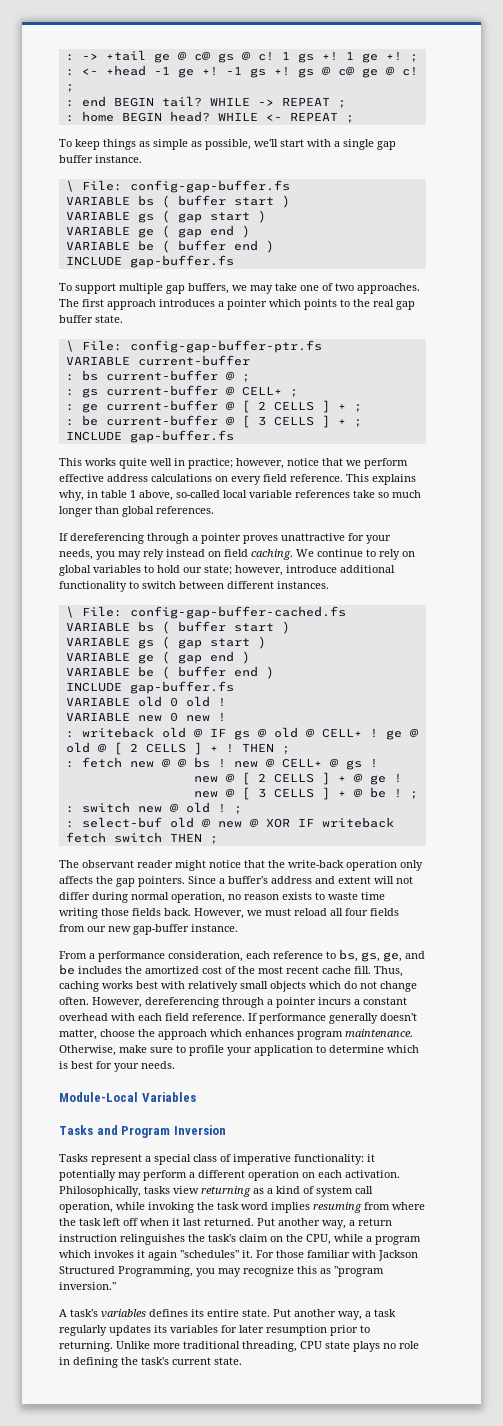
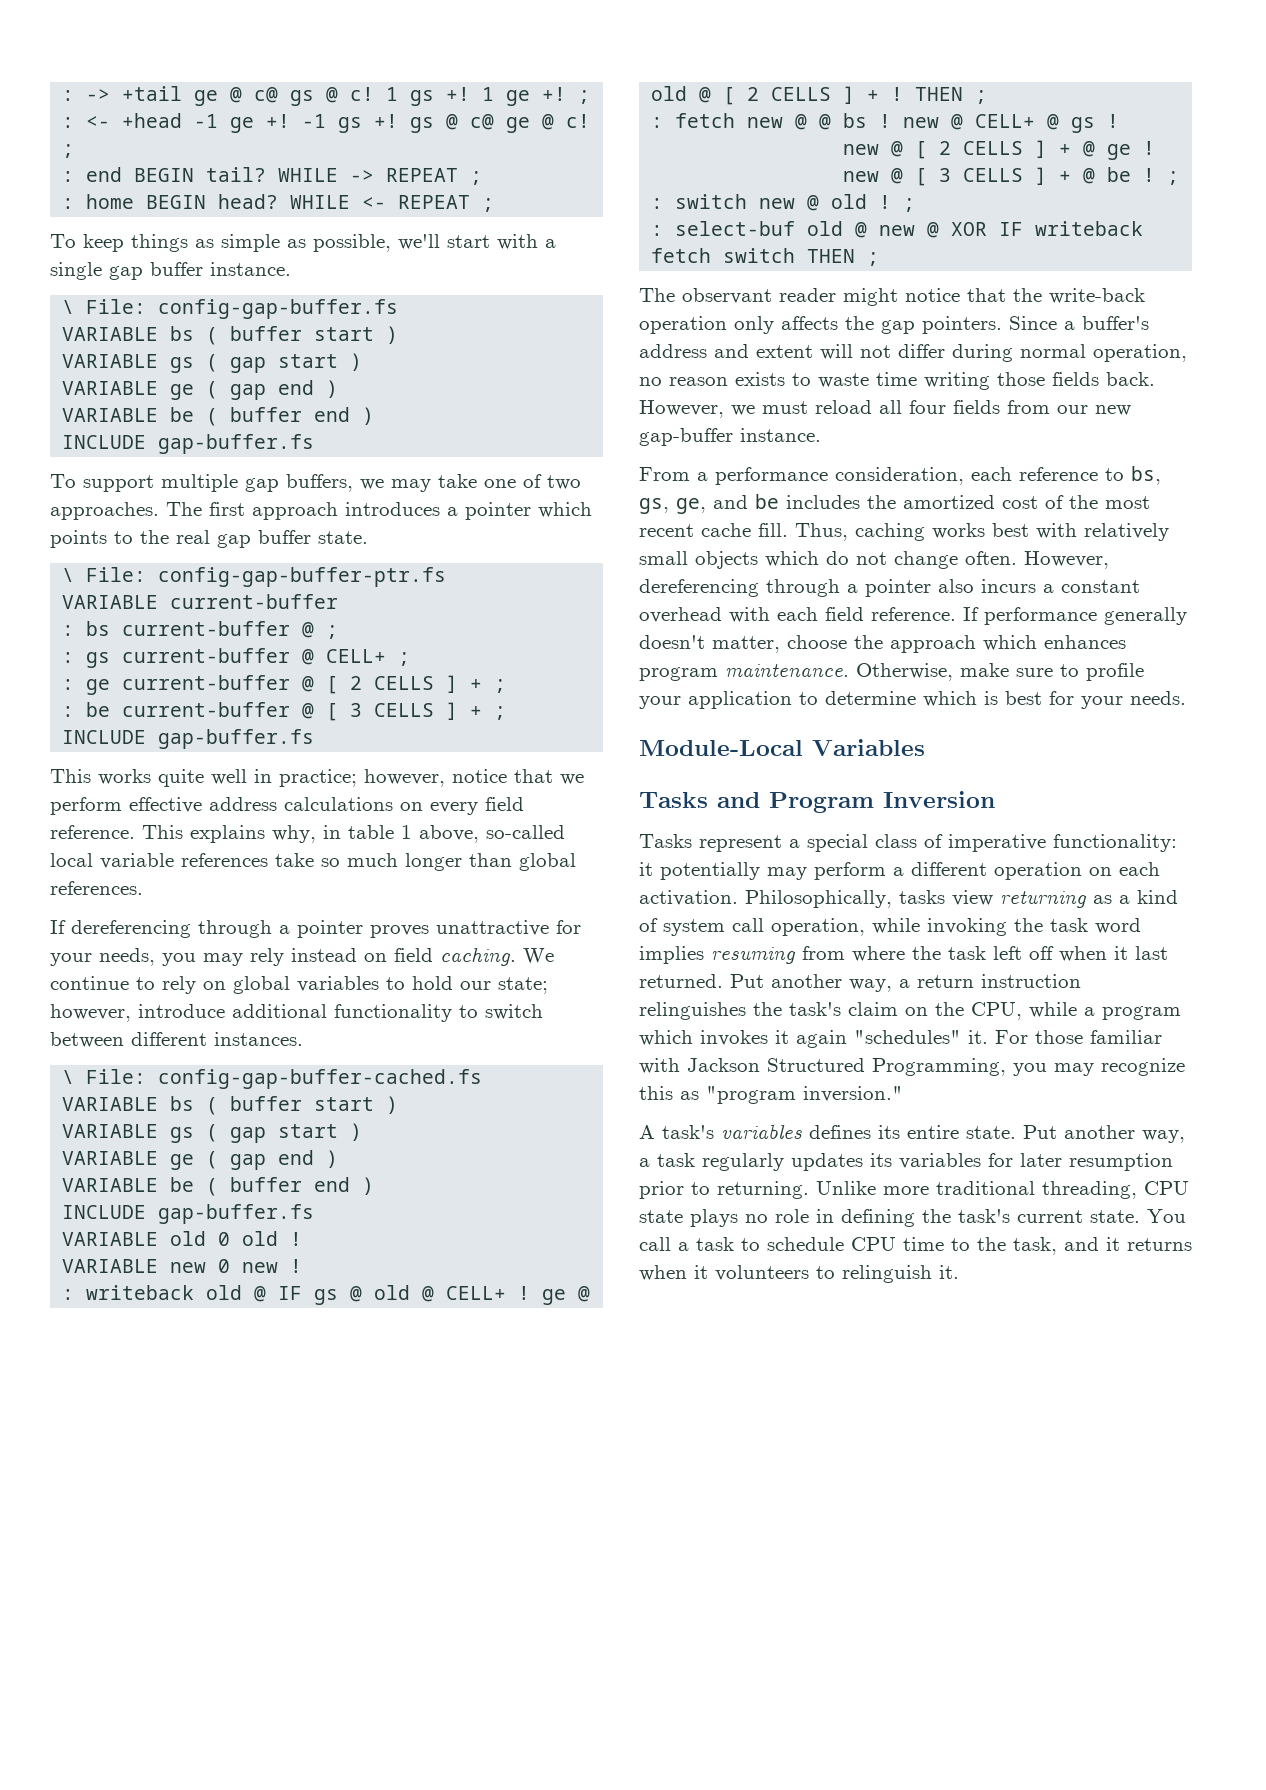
- However, dereferencing through a pointer incurs a constant overhead with each field reference.
+ However, dereferencing through a pointer also incurs a constant overhead with each field reference.
+ You call a task to schedule CPU time to the task, and it returns when it volunteers to relinguish it.

